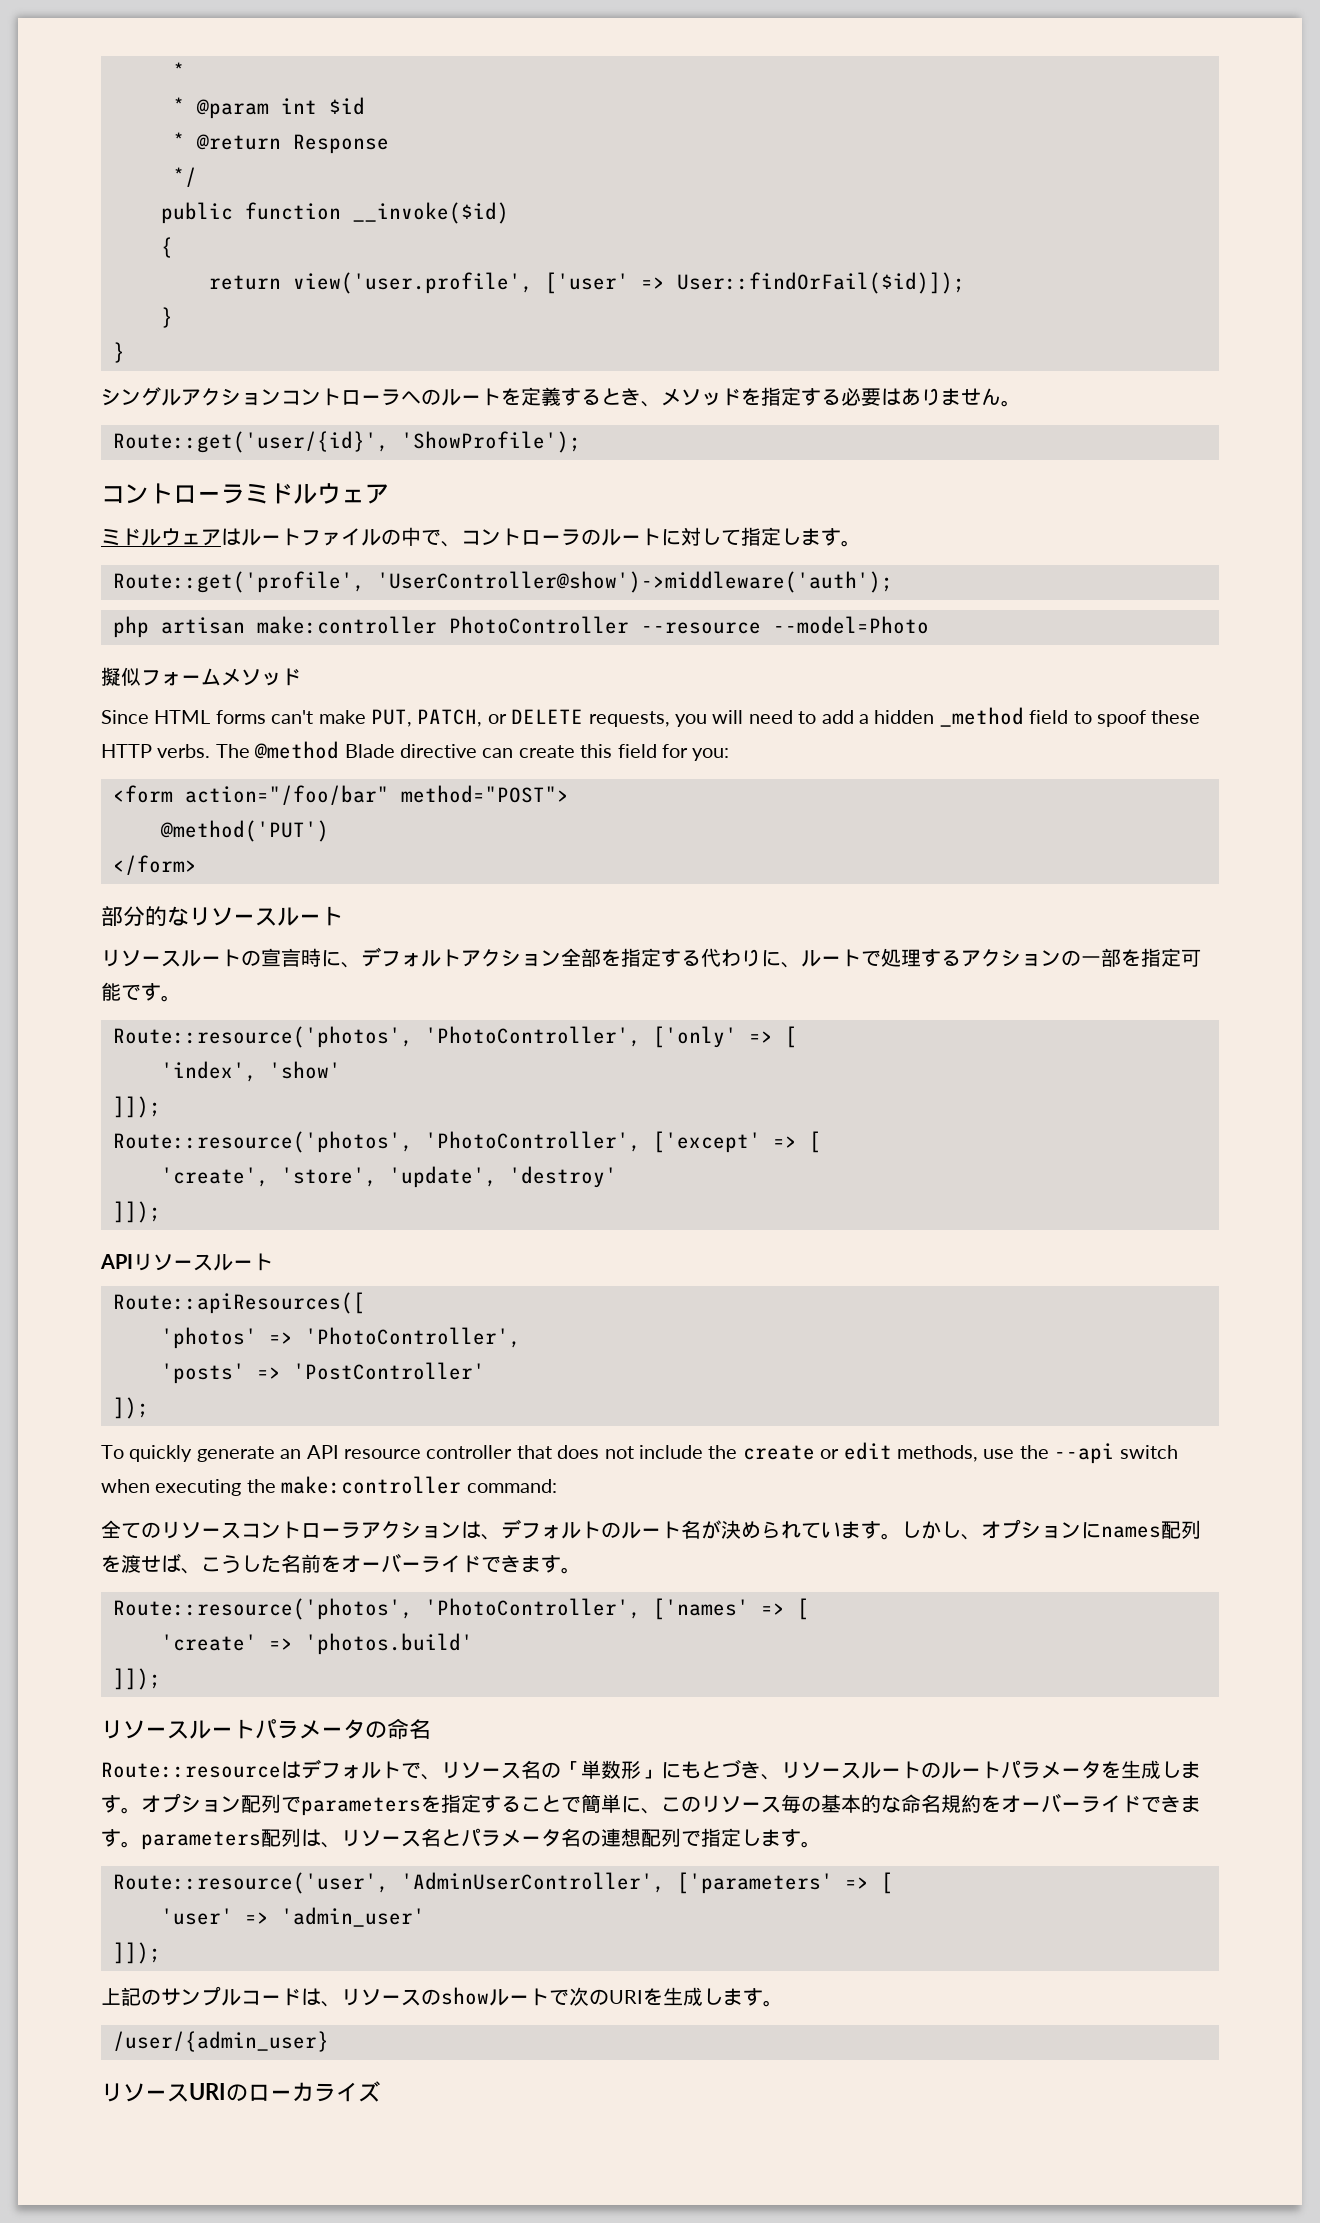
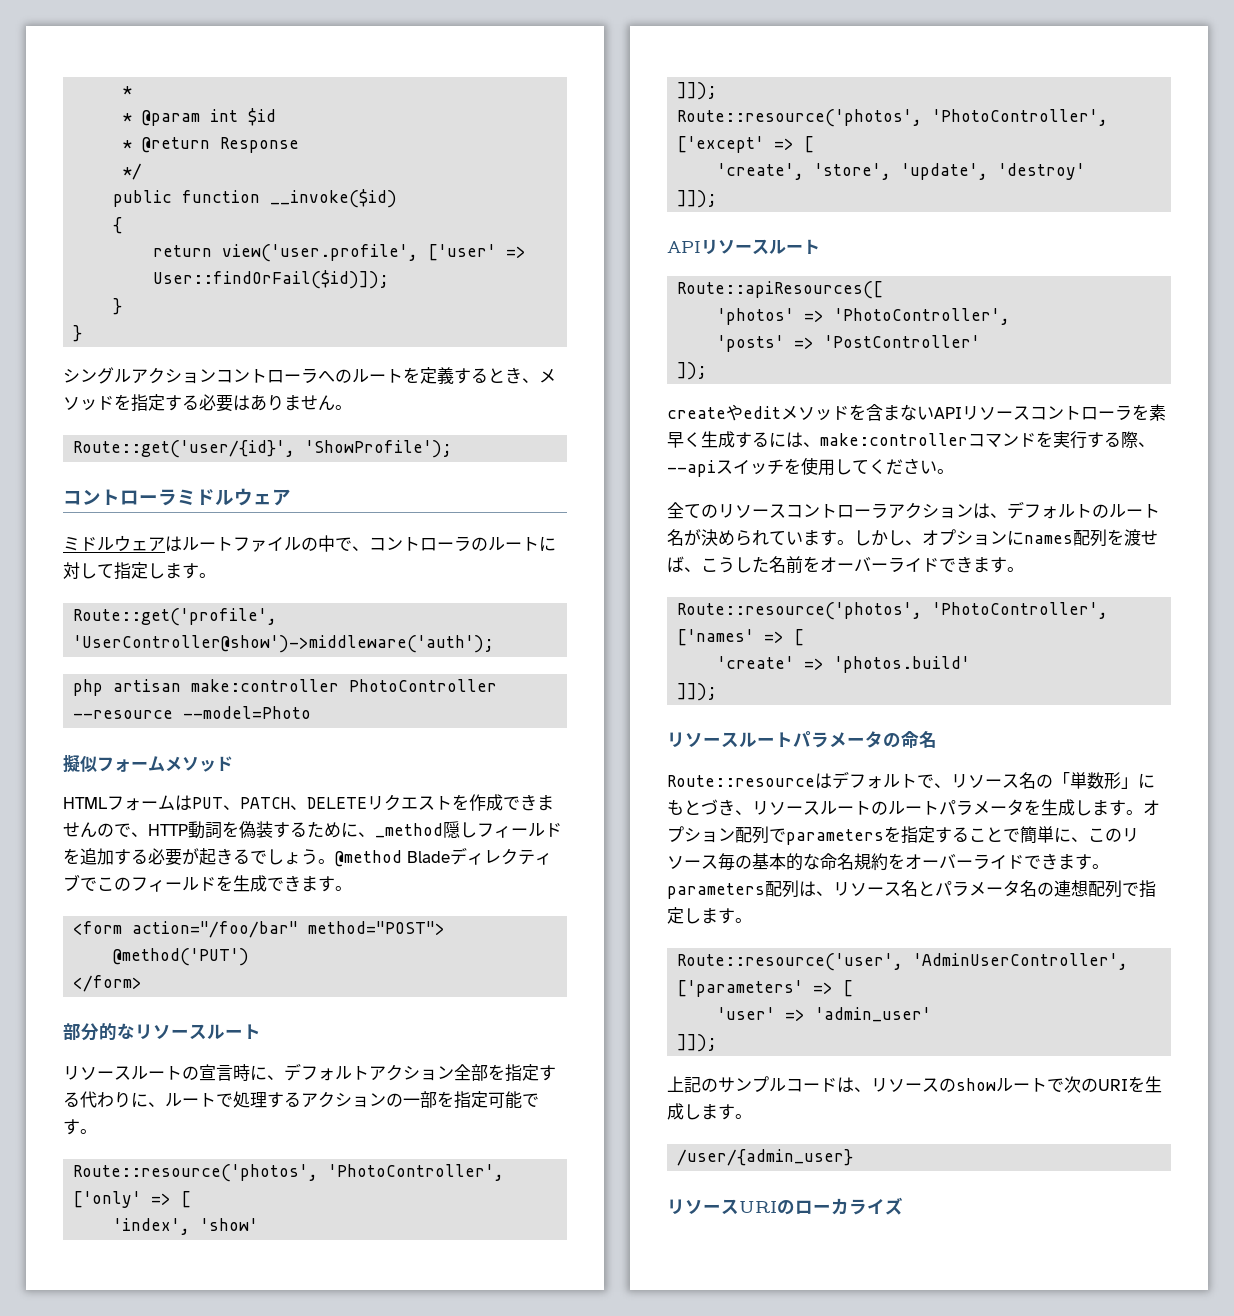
- Since HTML forms can't make PUT, PATCH, or DELETE requests, you will need to add a hidden _method field to spoof these HTTP verbs. The @method Blade directive can create this field for you:
+ HTMLフォームはPUT、PATCH、DELETEリクエストを作成できませんので、HTTP動詞を偽装するために、_method隠しフィールドを追加する必要が起きるでしょう。@method Bladeディレクティブでこのフィールドを生成できます。
- To quickly generate an API resource controller that does not include the create or edit methods, use the --api switch when executing the make:controller command:
+ createやeditメソッドを含まないAPIリソースコントローラを素早く生成するには、make:controllerコマンドを実行する際、--apiスイッチを使用してください。

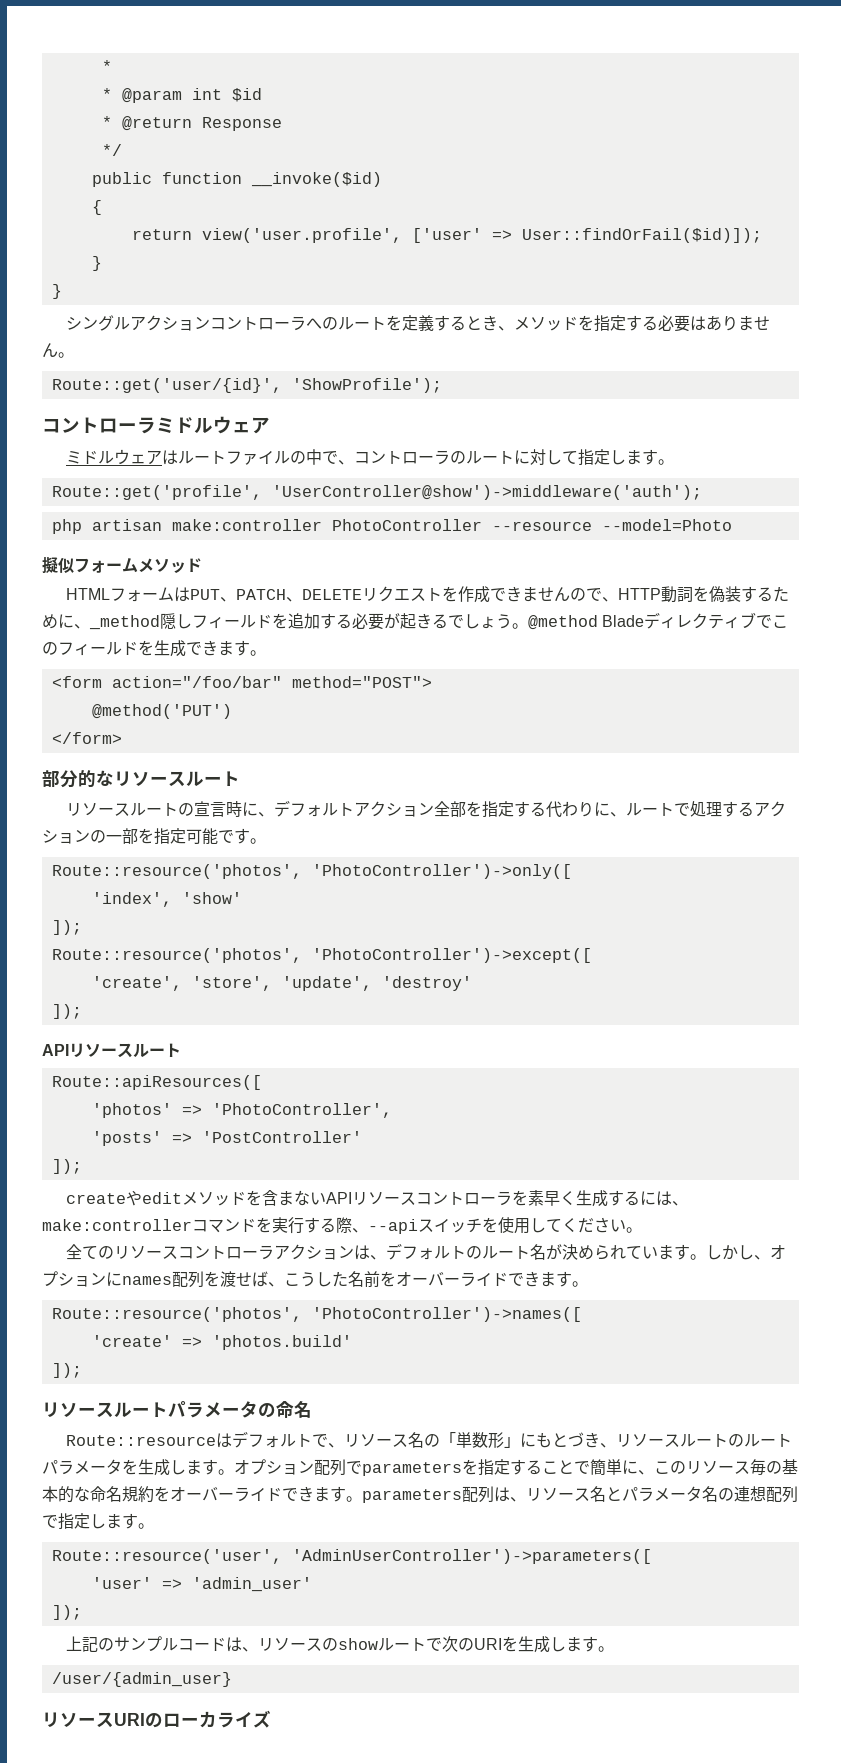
- Route::resource('photos', 'PhotoController', ['only' => [
+ Route::resource('photos', 'PhotoController')->only([
  'index', 'show'
- ]]);
- Route::resource('photos', 'PhotoController', ['except' => [
+ ]);
+ Route::resource('photos', 'PhotoController')->except([
  'create', 'store', 'update', 'destroy'
- ]]);
+ ]);
- Route::resource('photos', 'PhotoController', ['names' => [
+ Route::resource('photos', 'PhotoController')->names([
  'create' => 'photos.build'
- ]]);
+ ]);
- Route::resource('user', 'AdminUserController', ['parameters' => [
+ Route::resource('user', 'AdminUserController')->parameters([
  'user' => 'admin_user'
- ]]);
+ ]);

